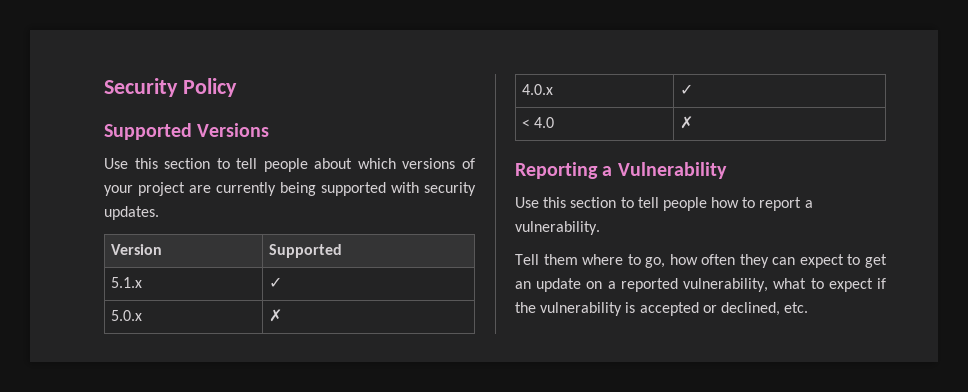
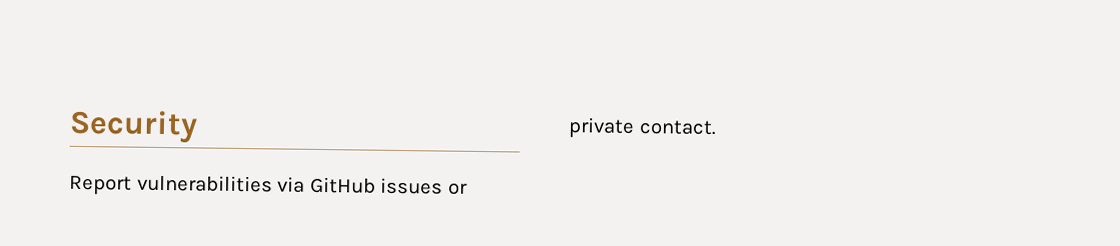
- Security Policy
- Supported Versions
- Use this section to tell people about which versions of your project are currently being supported with security updates.
- Version | Supported
- 5.1.x | ✓
- 5.0.x | ✗
- 4.0.x | ✓
- < 4.0 | ✗
- Reporting a Vulnerability
- Use this section to tell people how to report a vulnerability.
- Tell them where to go, how often they can expect to get an update on a reported vulnerability, what to expect if the vulnerability is accepted or declined, etc.
+ Security
+ Report vulnerabilities via GitHub issues or private contact.

